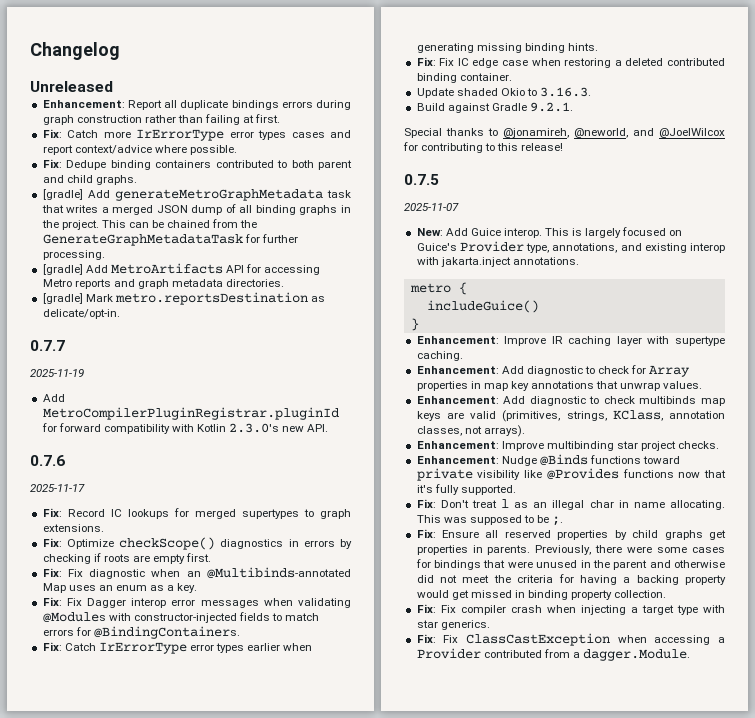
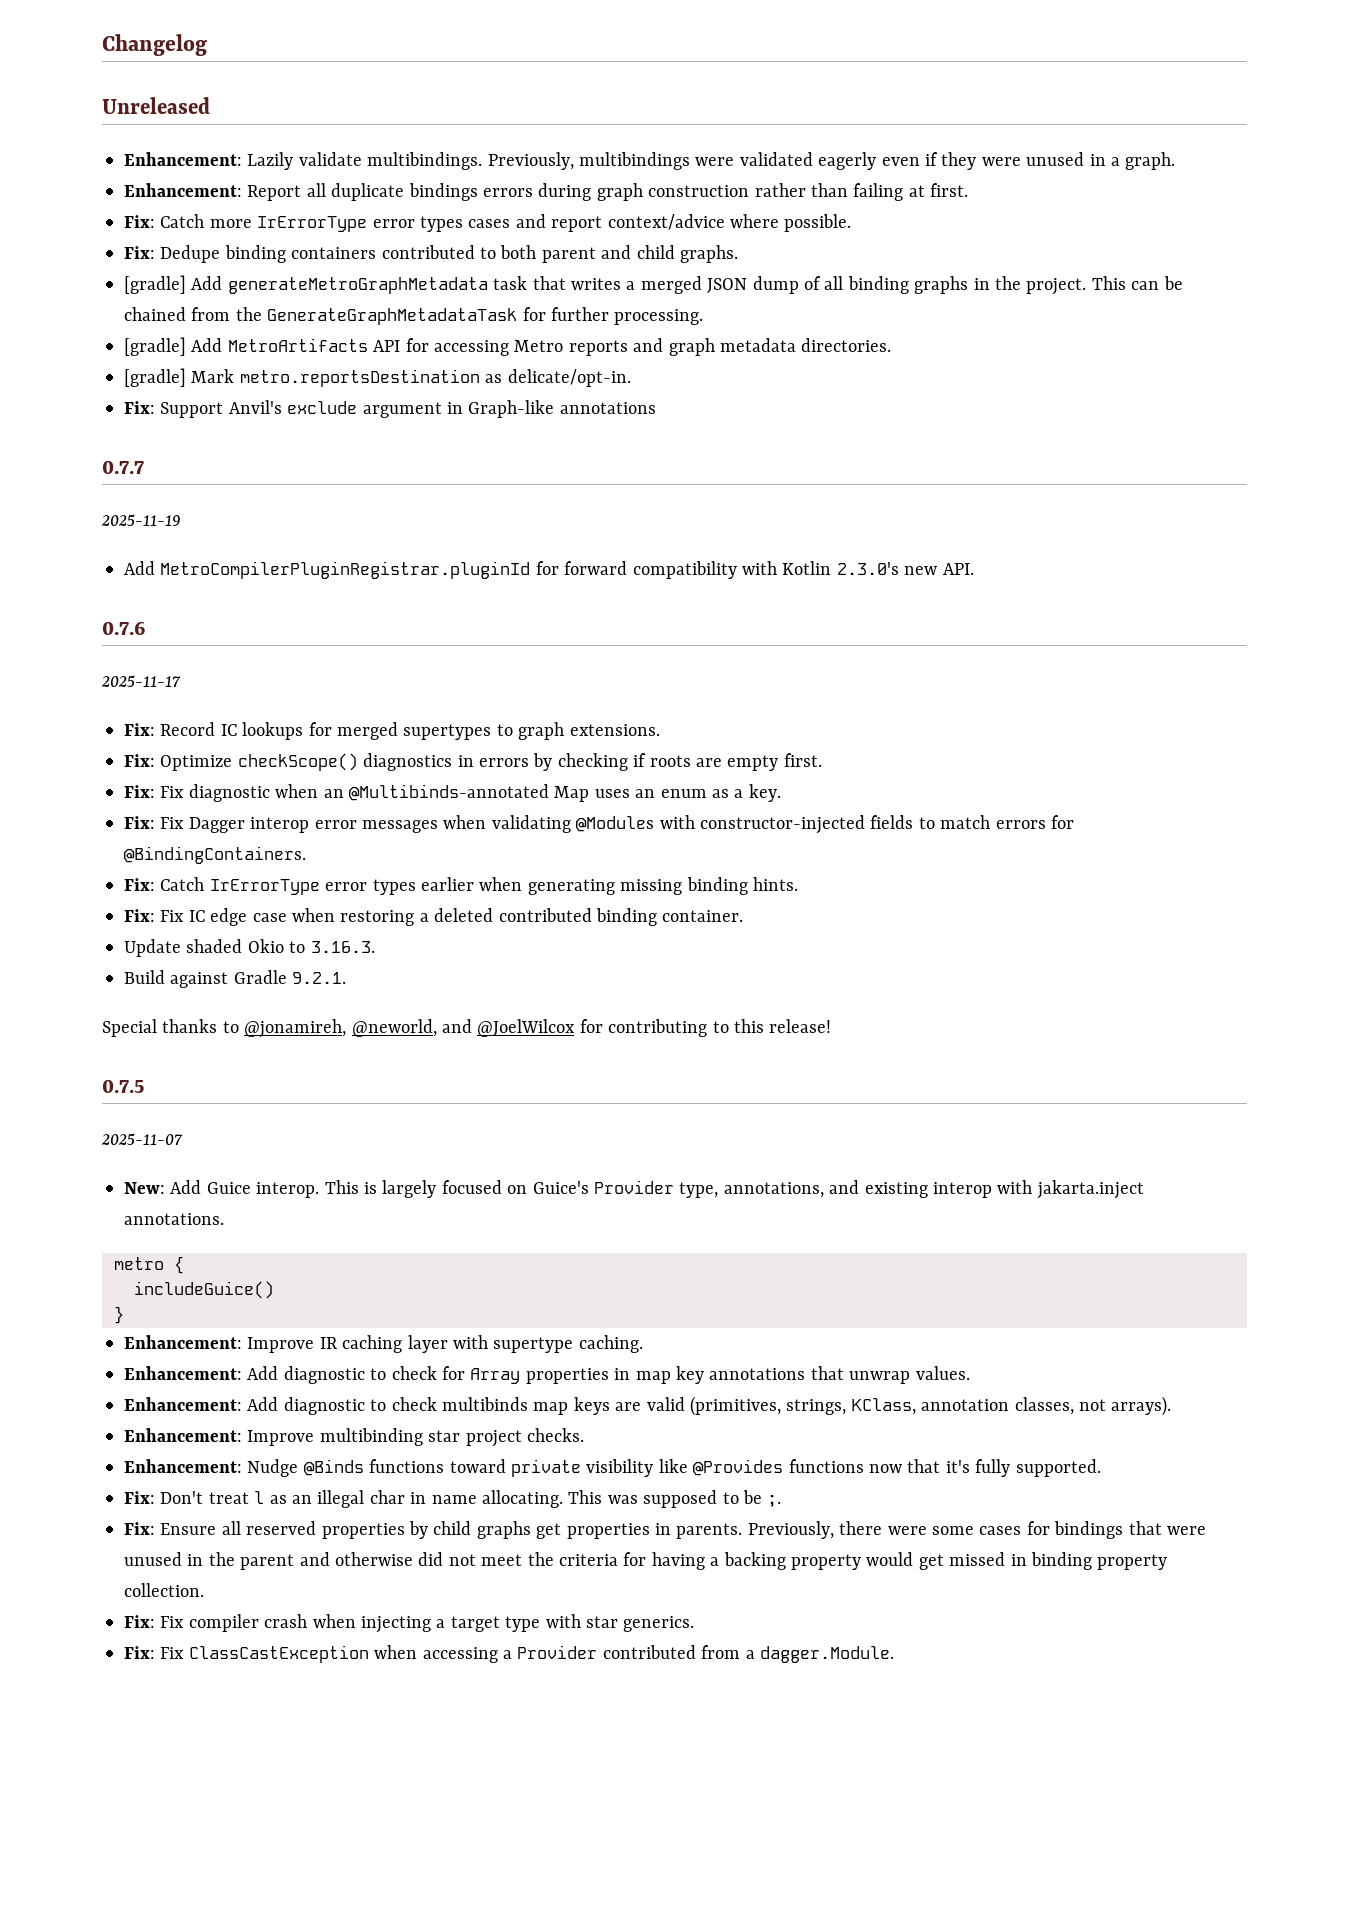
+ Enhancement: Lazily validate multibindings. Previously, multibindings were validated eagerly even if they were unused in a graph.
+ Fix: Support Anvil's exclude argument in Graph-like annotations

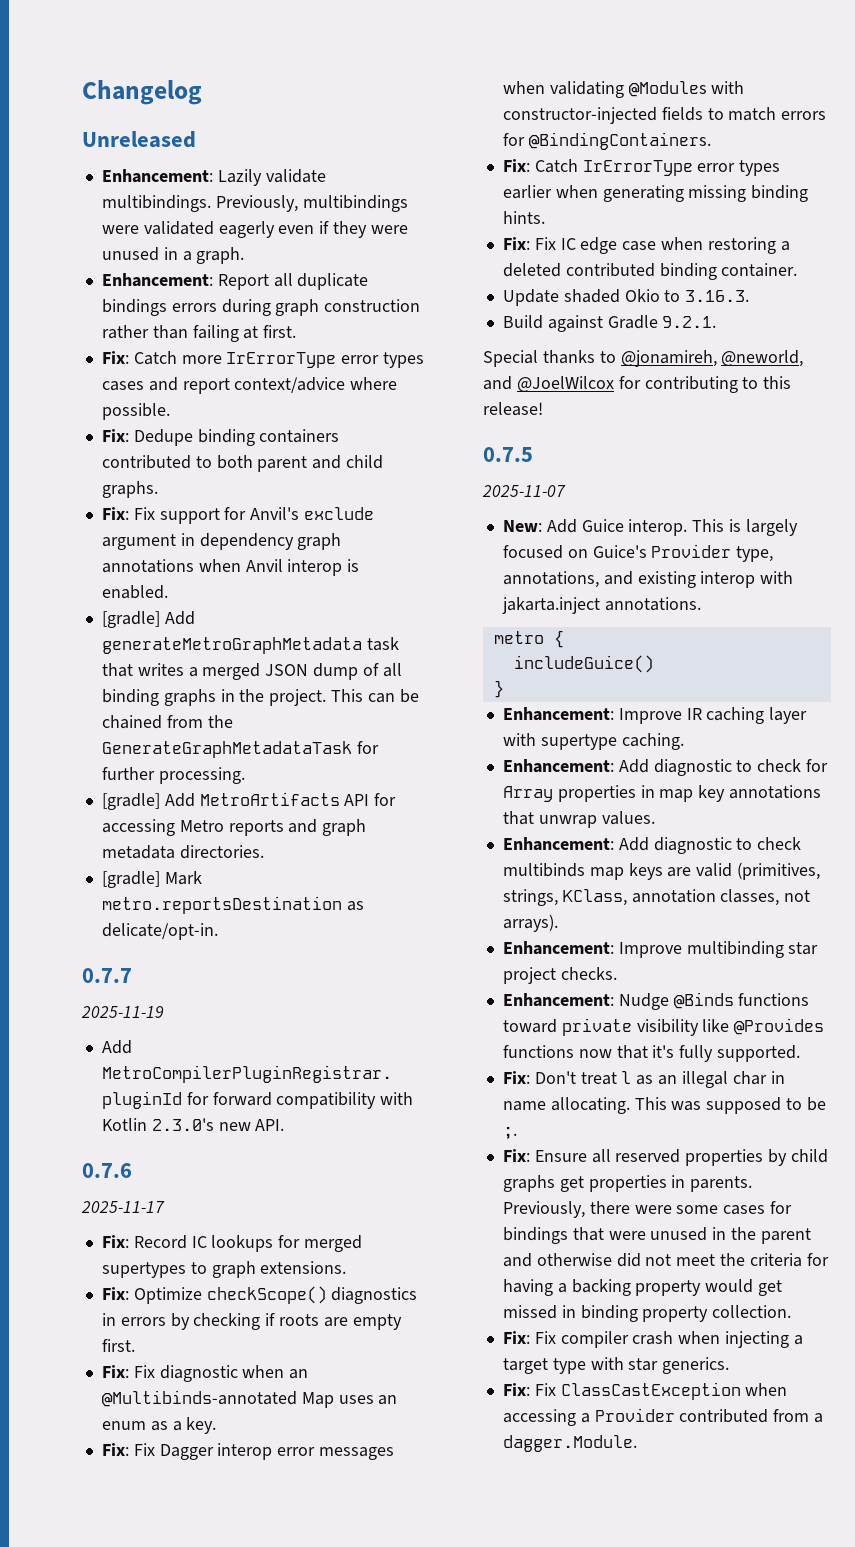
+ Fix: Fix support for Anvil's exclude argument in dependency graph annotations when Anvil interop is enabled.
- Fix: Support Anvil's exclude argument in Graph-like annotations

